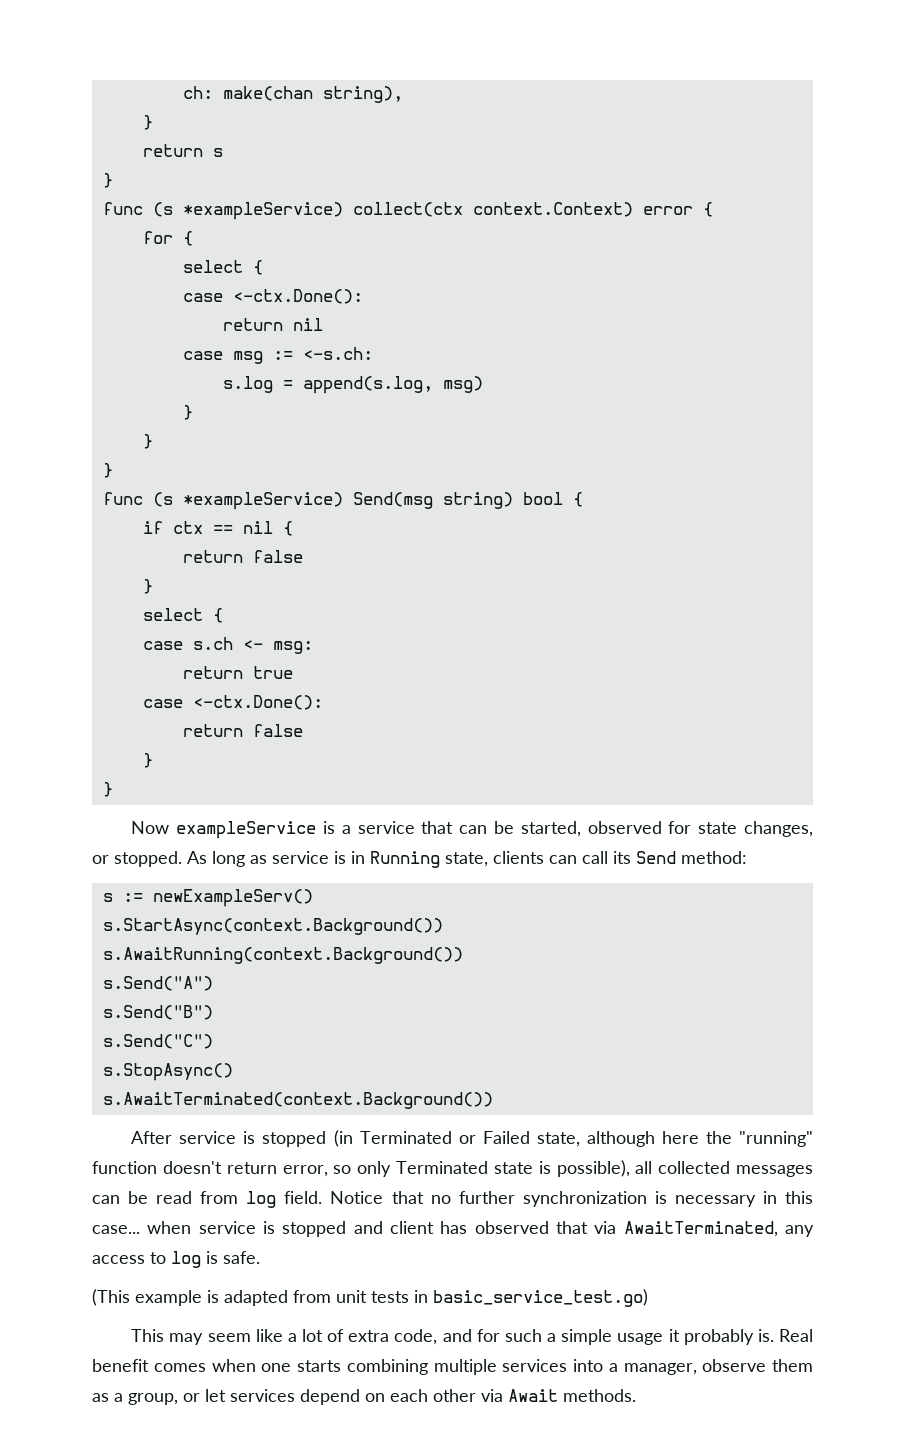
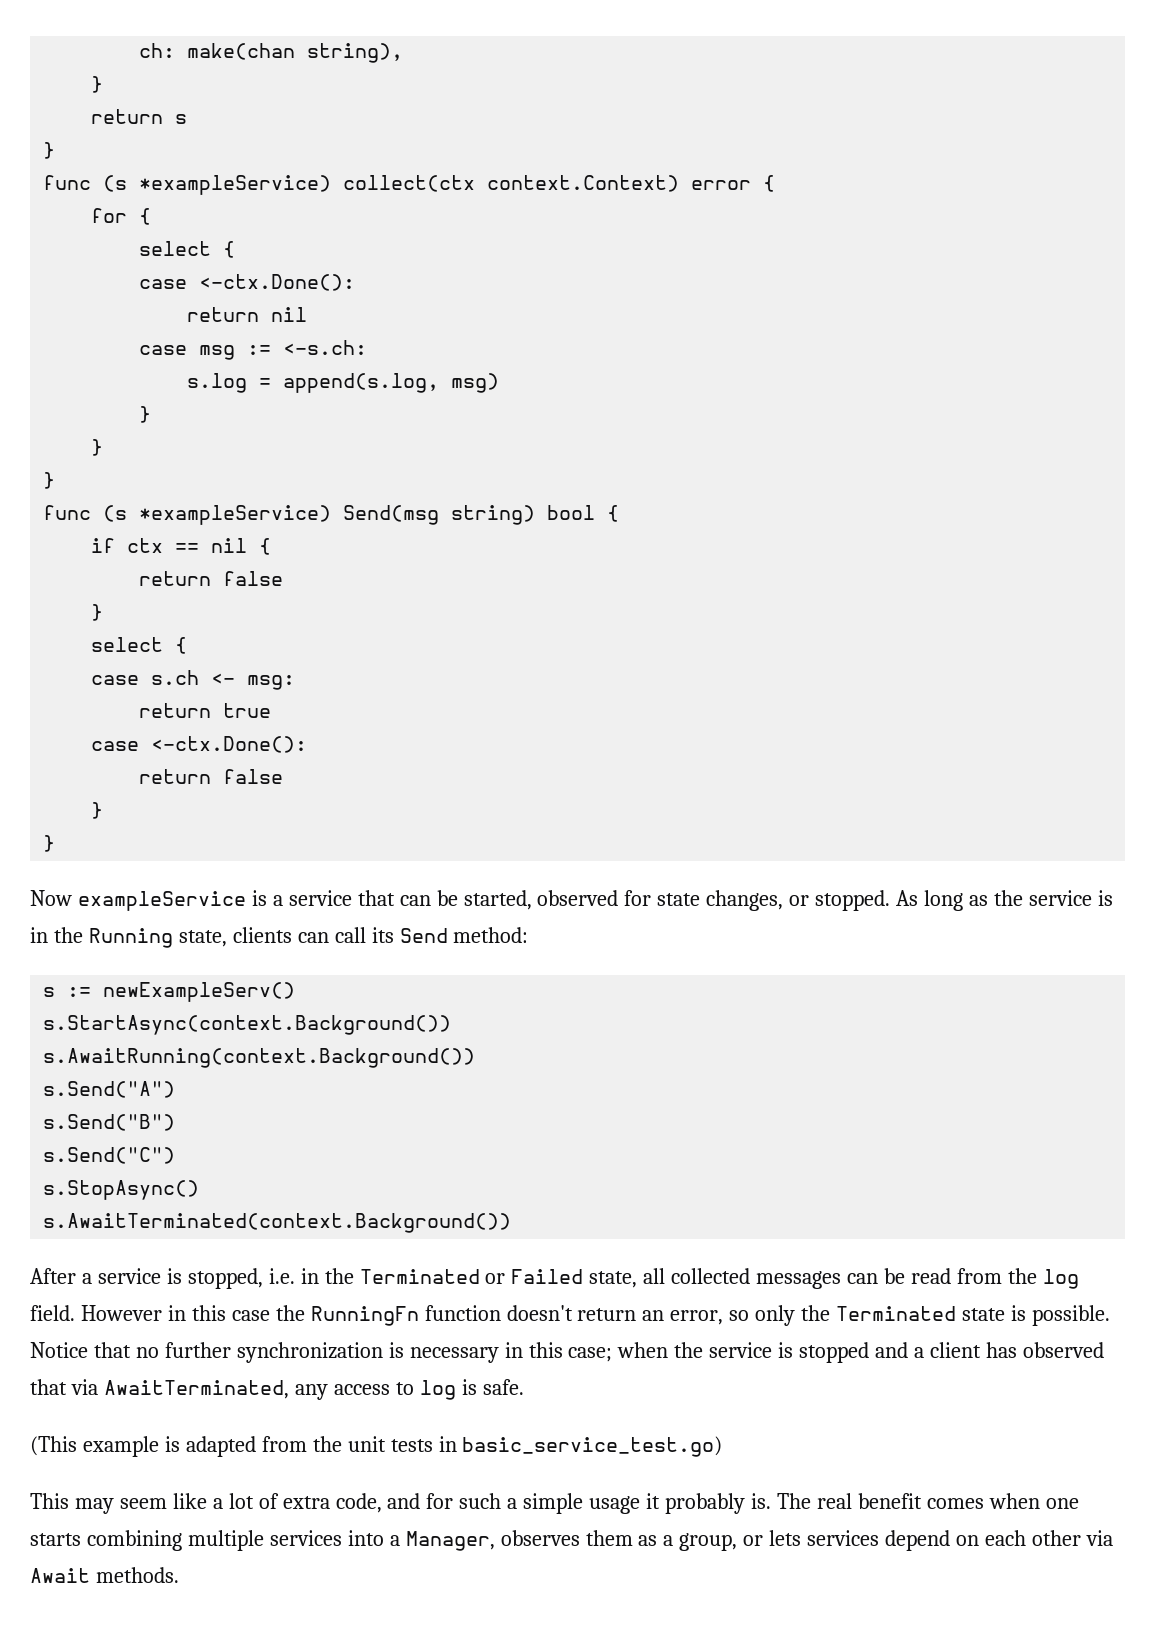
- As long as service is in Running state, clients can call its Send method:
+ As long as the service is in the Running state, clients can call its Send method:
- After service is stopped (in Terminated or Failed state, although here the "running" function doesn't return error, so only Terminated state is possible), all collected messages can be read from log field.
+ After a service is stopped, i.e. in the Terminated or Failed state, all collected messages can be read from the log field.
+ However in this case the RunningFn function doesn't return an error, so only the Terminated state is possible.
- Notice that no further synchronization is necessary in this case... when service is stopped and client has observed that via AwaitTerminated, any access to log is safe.
+ Notice that no further synchronization is necessary in this case; when the service is stopped and a client has observed that via AwaitTerminated, any access to log is safe.
- (This example is adapted from unit tests in basic_service_test.go)
+ (This example is adapted from the unit tests in basic_service_test.go)
- Real benefit comes when one starts combining multiple services into a manager, observe them as a group, or let services depend on each other via Await methods.
+ The real benefit comes when one starts combining multiple services into a Manager, observes them as a group, or lets services depend on each other via Await methods.

